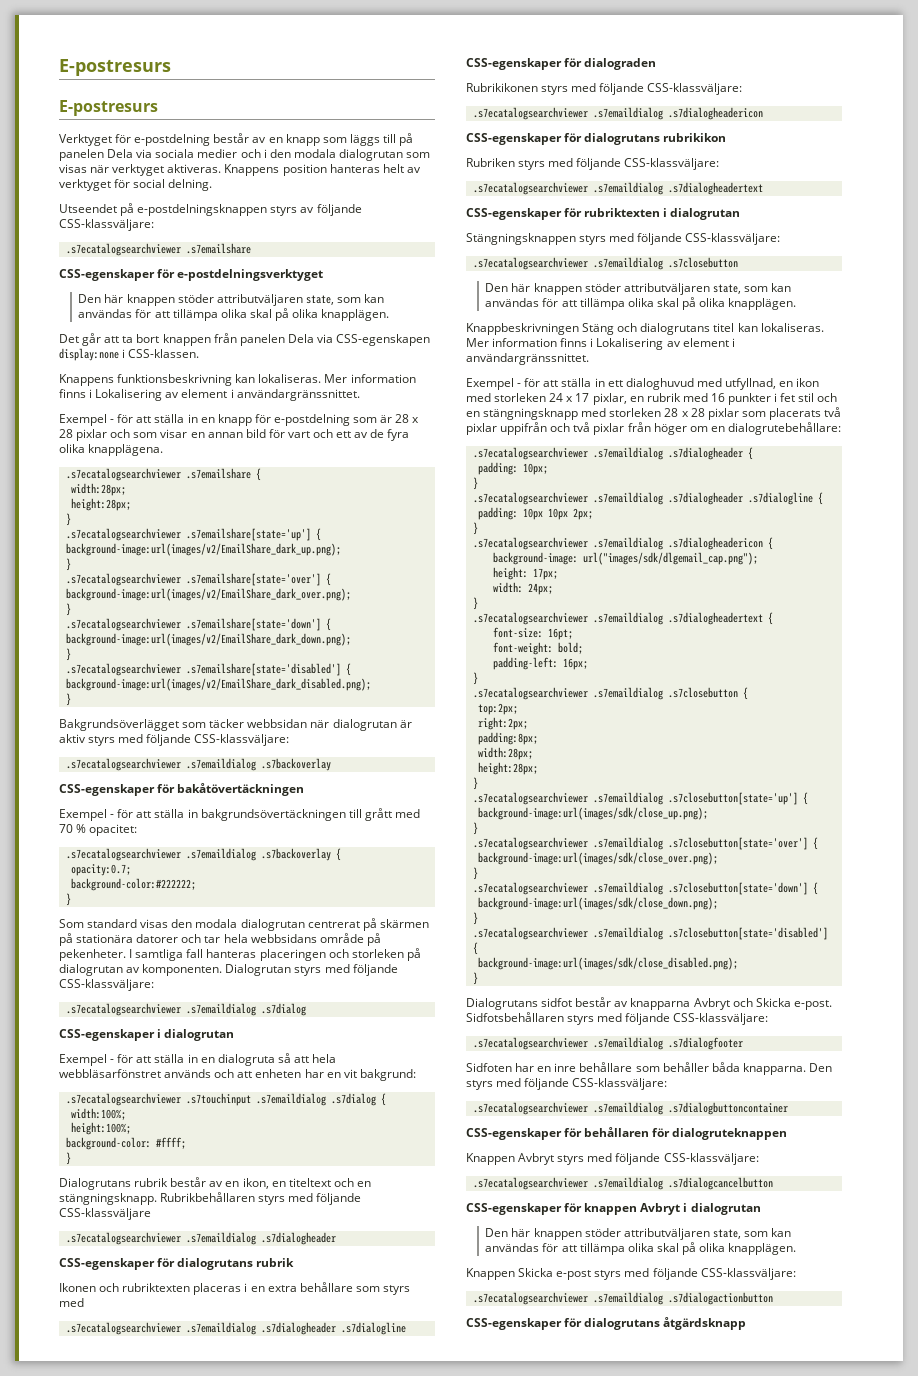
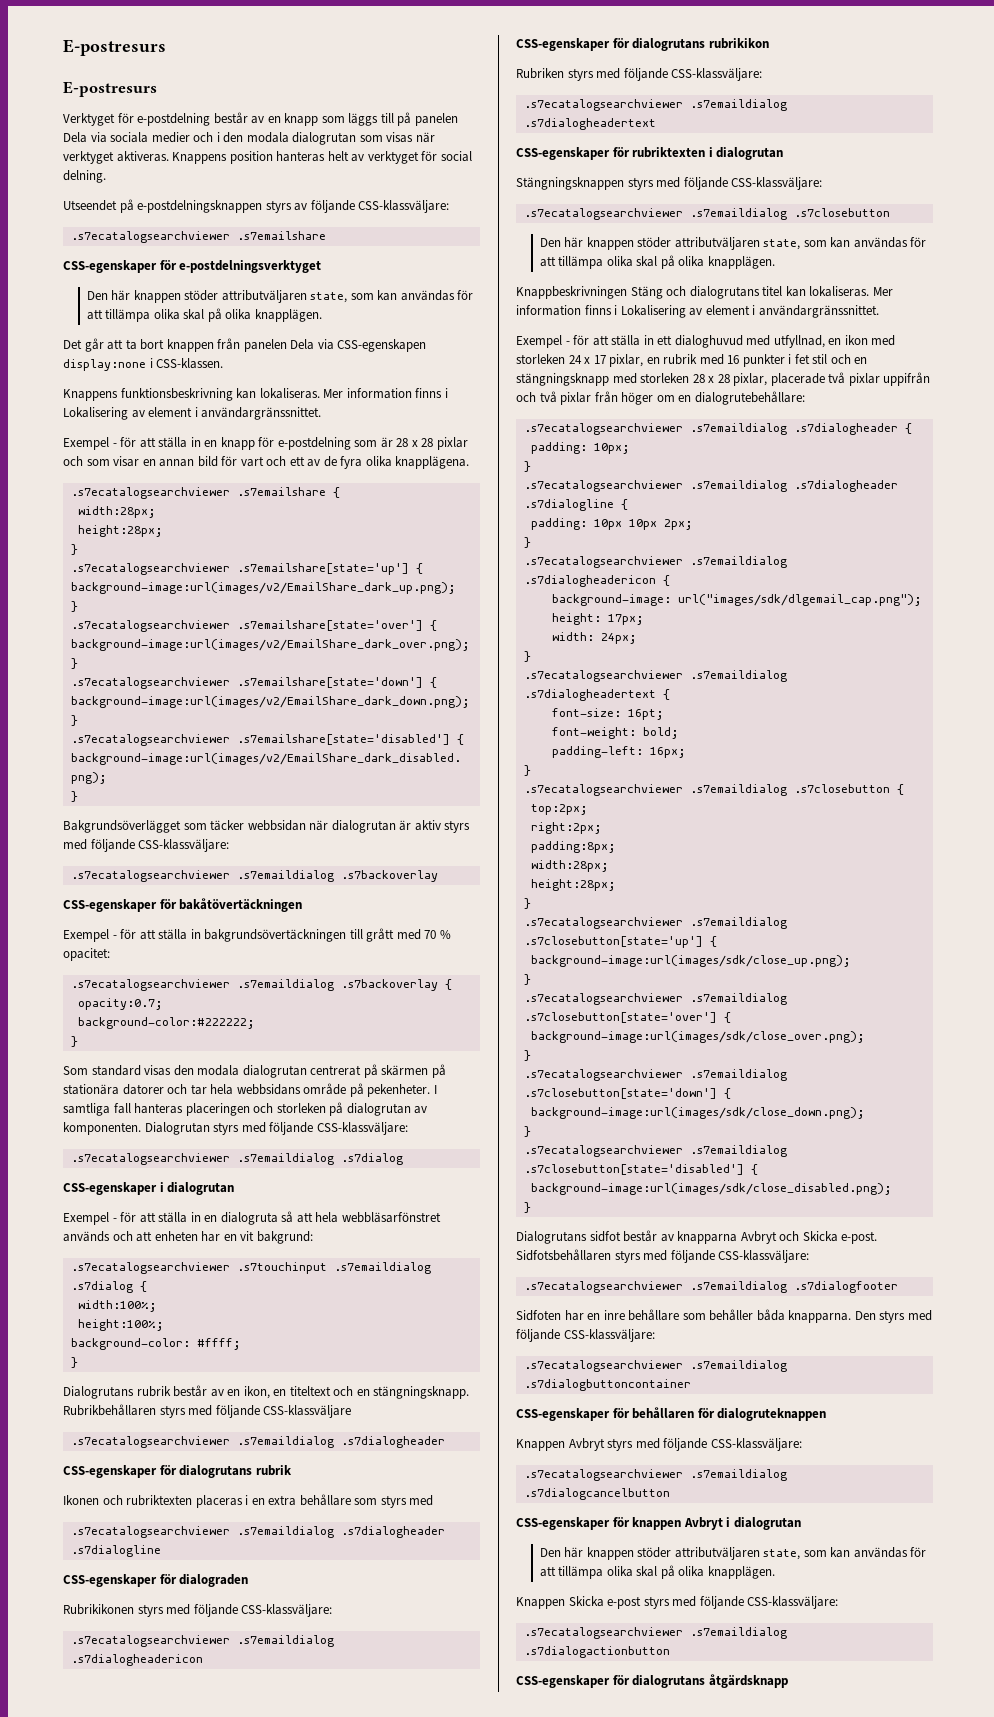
- Exempel - för att ställa in ett dialoghuvud med utfyllnad, en ikon med storleken 24 x 17 pixlar, en rubrik med 16 punkter i fet stil och en stängningsknapp med storleken 28 x 28 pixlar som placerats två pixlar uppifrån och två pixlar från höger om en dialogrutebehållare:
+ Exempel - för att ställa in ett dialoghuvud med utfyllnad, en ikon med storleken 24 x 17 pixlar, en rubrik med 16 punkter i fet stil och en stängningsknapp med storleken 28 x 28 pixlar, placerade två pixlar uppifrån och två pixlar från höger om en dialogrutebehållare:

